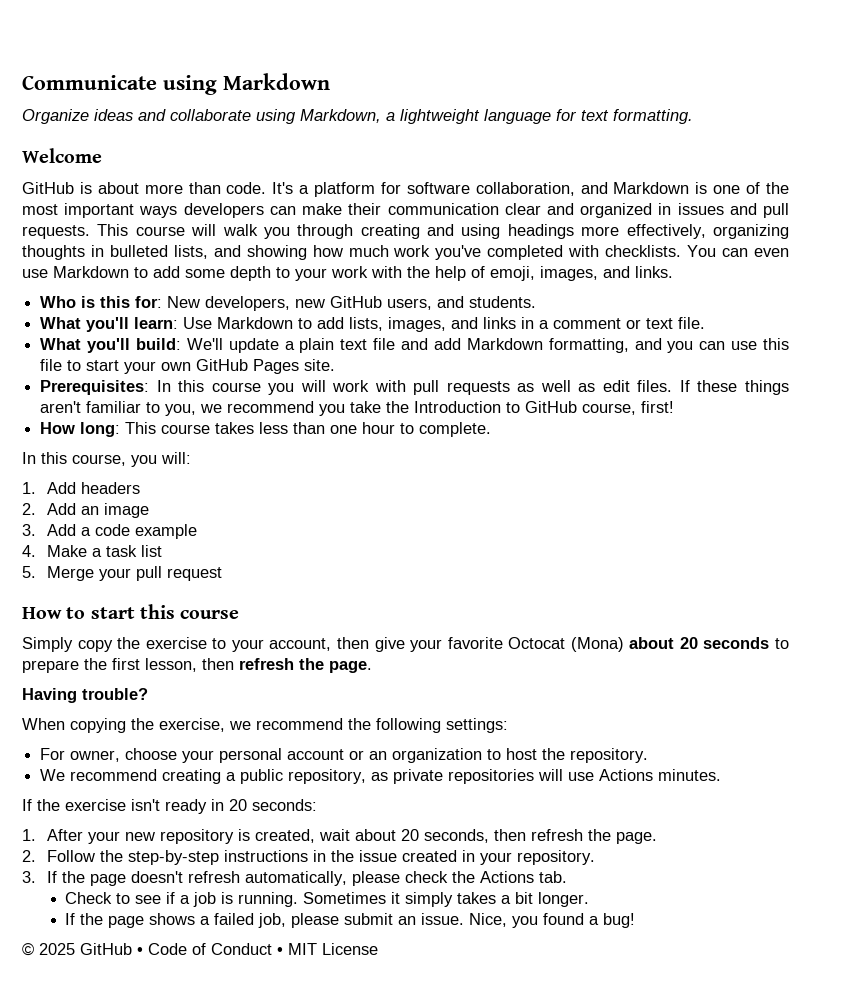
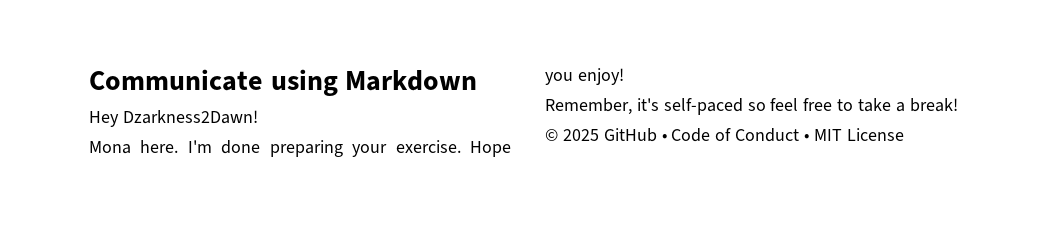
- Organize ideas and collaborate using Markdown, a lightweight language for text formatting.
- Welcome
- GitHub is about more than code. It's a platform for software collaboration, and Markdown is one of the most important ways developers can make their communication clear and organized in issues and pull requests. This course will walk you through creating and using headings more effectively, organizing thoughts in bulleted lists, and showing how much work you've completed with checklists. You can even use Markdown to add some depth to your work with the help of emoji, images, and links.
- Who is this for: New developers, new GitHub users, and students.
- What you'll learn: Use Markdown to add lists, images, and links in a comment or text file.
- What you'll build: We'll update a plain text file and add Markdown formatting, and you can use this file to start your own GitHub Pages site.
- Prerequisites: In this course you will work with pull requests as well as edit files. If these things aren't familiar to you, we recommend you take the Introduction to GitHub course, first!
- How long: This course takes less than one hour to complete.
- In this course, you will:
- 1. Add headers
- 2. Add an image
- 3. Add a code example
- 4. Make a task list
- 5. Merge your pull request
- How to start this course
- Simply copy the exercise to your account, then give your favorite Octocat (Mona) about 20 seconds to prepare the first lesson, then refresh the page.
- Having trouble?
- When copying the exercise, we recommend the following settings:
- For owner, choose your personal account or an organization to host the repository.
- We recommend creating a public repository, as private repositories will use Actions minutes.
- If the exercise isn't ready in 20 seconds:
- 1. After your new repository is created, wait about 20 seconds, then refresh the page.
- 2. Follow the step-by-step instructions in the issue created in your repository.
- 3. If the page doesn't refresh automatically, please check the Actions tab.
- Check to see if a job is running. Sometimes it simply takes a bit longer.
- If the page shows a failed job, please submit an issue. Nice, you found a bug!
+ Hey Dzarkness2Dawn!
+ Mona here. I'm done preparing your exercise. Hope you enjoy!
+ Remember, it's self-paced so feel free to take a break!

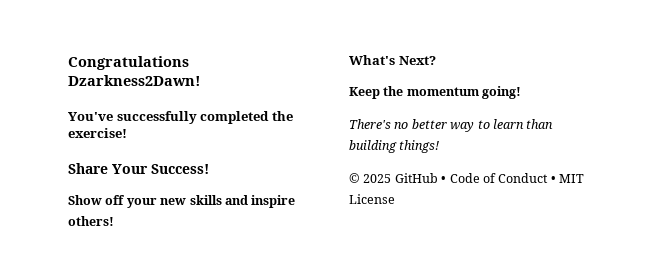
- Communicate using Markdown
- Hey Dzarkness2Dawn!
- Mona here. I'm done preparing your exercise. Hope you enjoy!
- Remember, it's self-paced so feel free to take a break!
+ Congratulations Dzarkness2Dawn!
+ You've successfully completed the exercise!
+ Share Your Success!
+ Show off your new skills and inspire others!
+ What's Next?
+ Keep the momentum going!
+ There's no better way to learn than building things!

